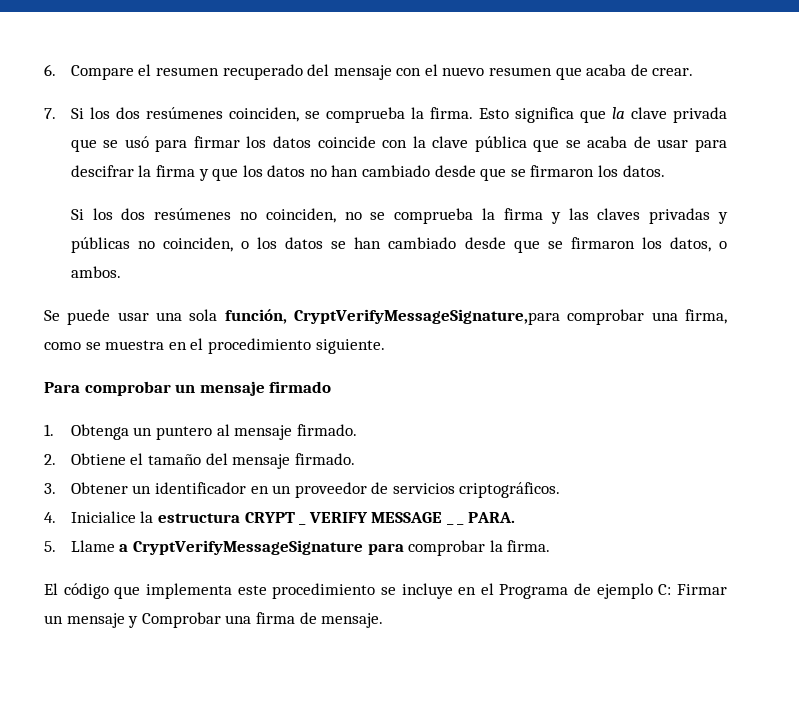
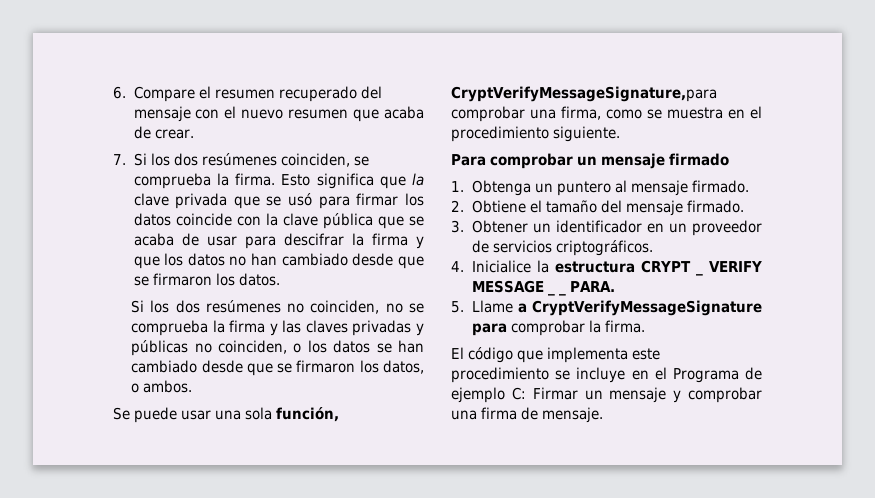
- El código que implementa este procedimiento se incluye en el Programa de ejemplo C: Firmar un mensaje y Comprobar una firma de mensaje.
+ El código que implementa este procedimiento se incluye en el Programa de ejemplo C: Firmar un mensaje y comprobar una firma de mensaje.

